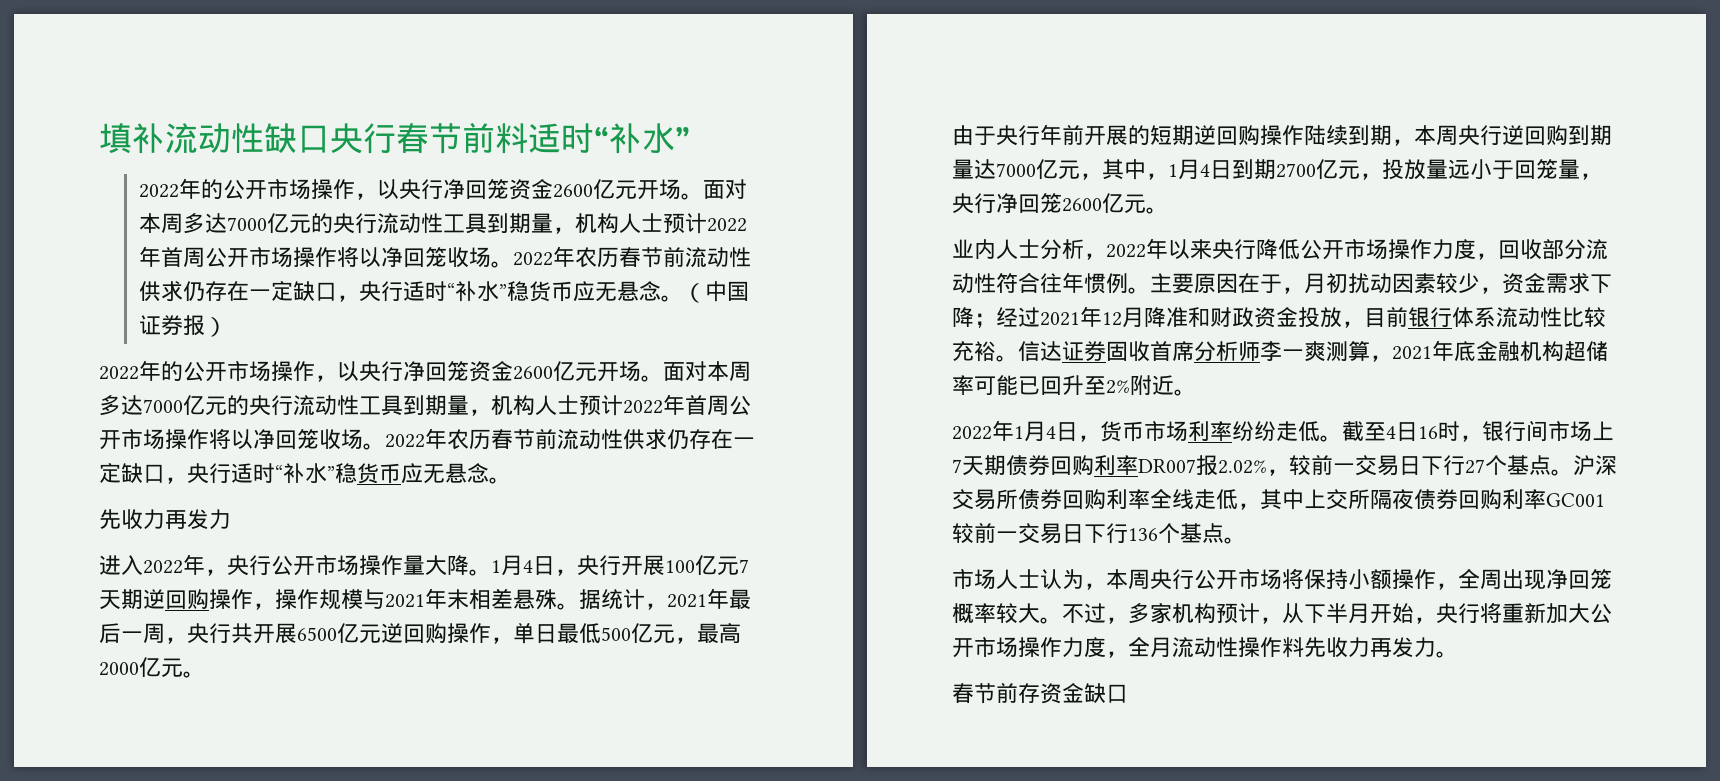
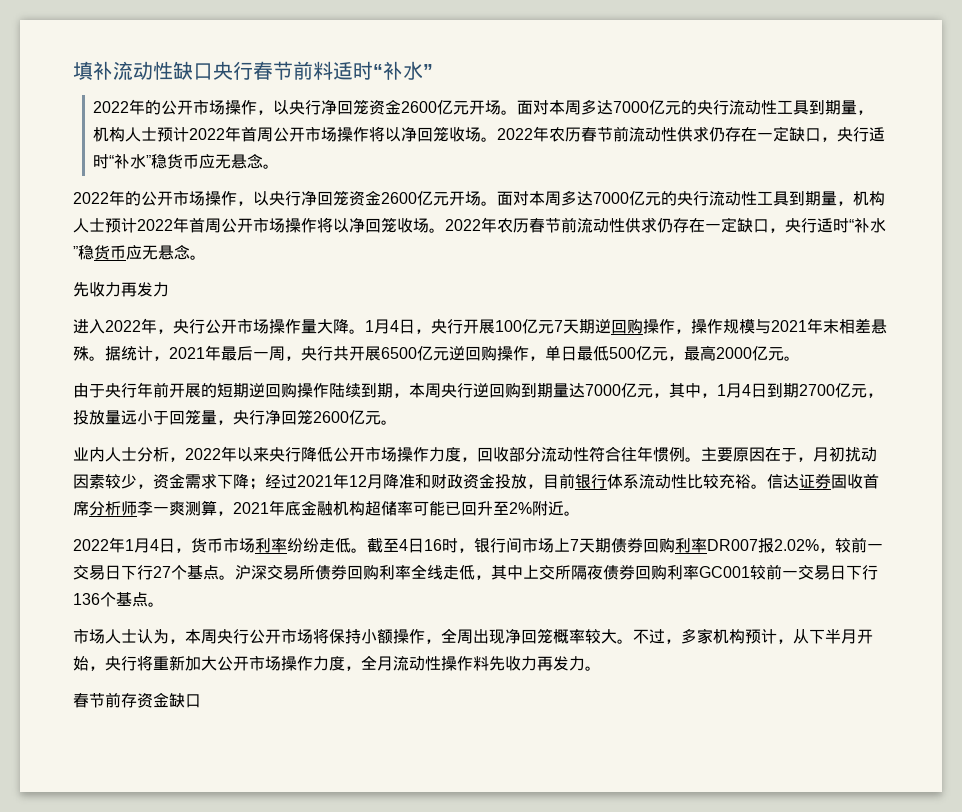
- （中国证券报）

